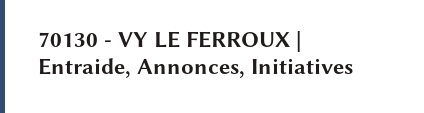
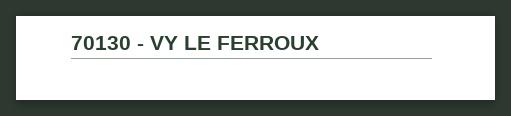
- 70130 - VY LE FERROUX | Entraide, Annonces, Initiatives
+ 70130 - VY LE FERROUX

